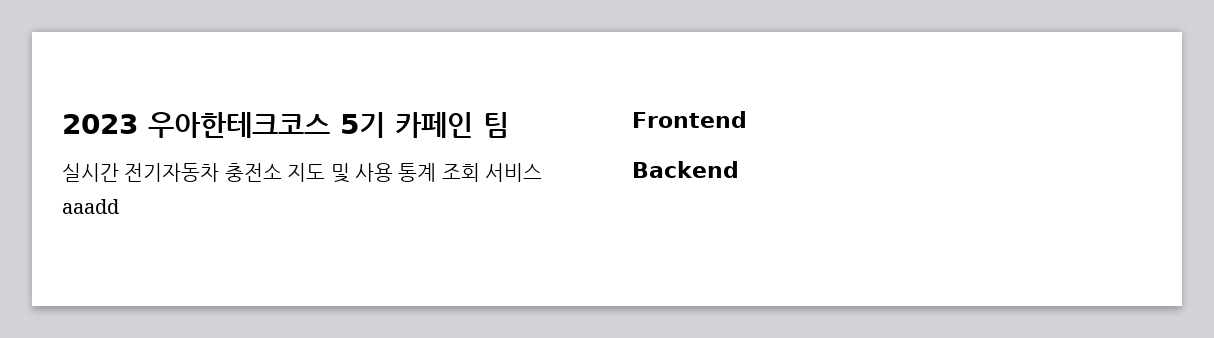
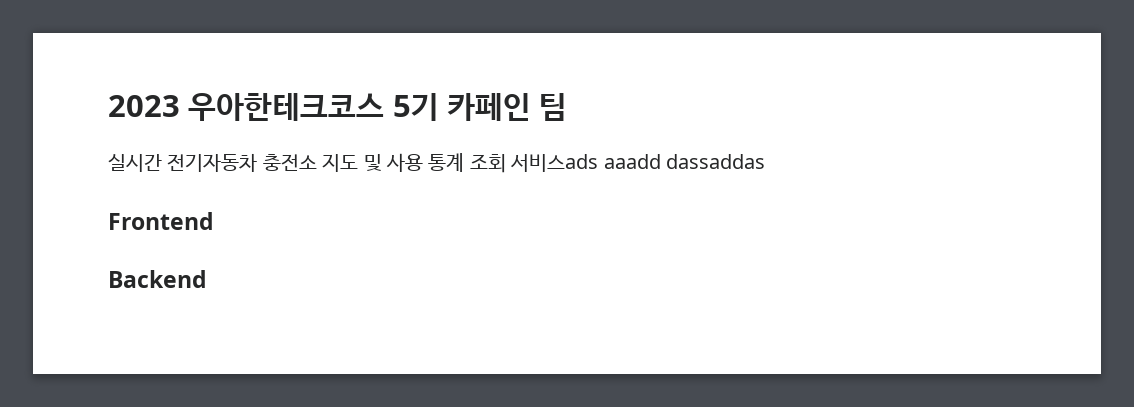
- 실시간 전기자동차 충전소 지도 및 사용 통계 조회 서비스 aaadd
+ 실시간 전기자동차 충전소 지도 및 사용 통계 조회 서비스ads aaadd dassaddas

